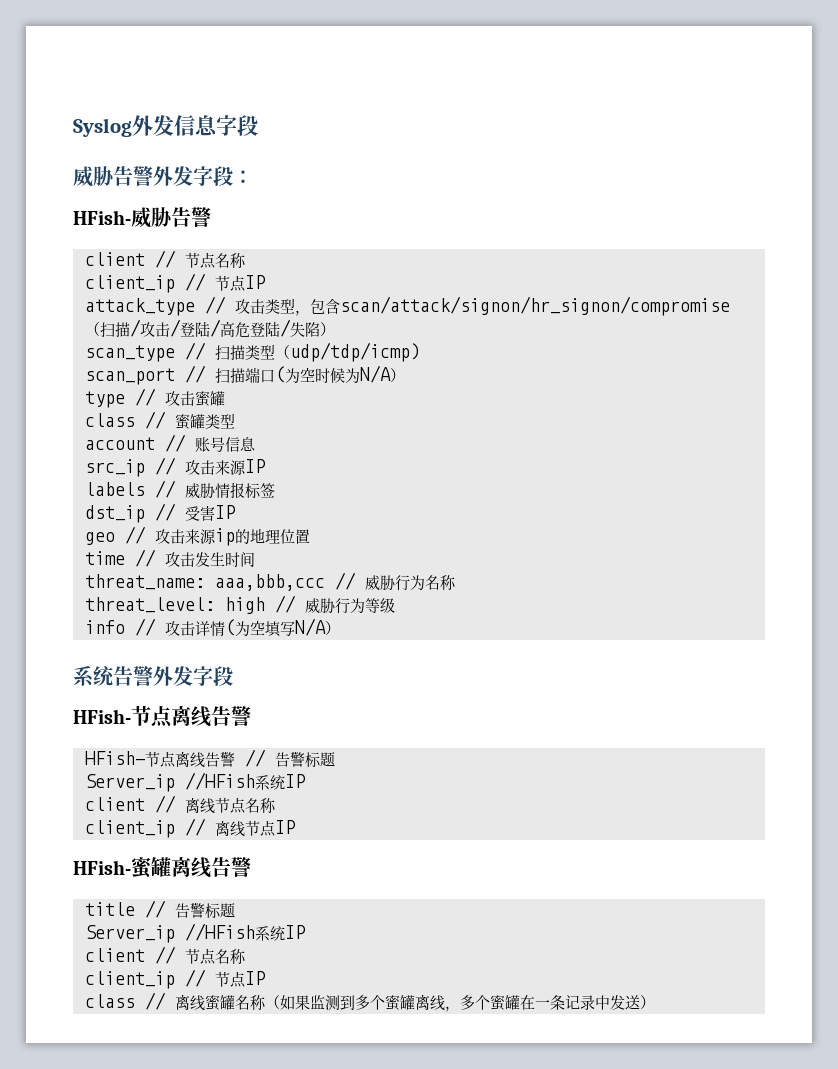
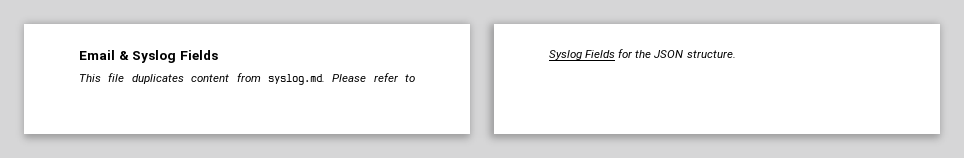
- Syslog外发信息字段
- 威胁告警外发字段：
- HFish-威胁告警
- client // 节点名称
- client_ip // 节点IP
- attack_type // 攻击类型，包含scan/attack/signon/hr_signon/compromise（扫描/攻击/登陆/高危登陆/失陷）
- scan_type // 扫描类型（udp/tdp/icmp)
- scan_port // 扫描端口(为空时候为N/A）
- type // 攻击蜜罐
- class // 蜜罐类型
- account // 账号信息
- src_ip // 攻击来源IP
- labels // 威胁情报标签
- dst_ip // 受害IP
- geo // 攻击来源ip的地理位置
- time // 攻击发生时间
- threat_name: aaa,bbb,ccc // 威胁行为名称
- threat_level: high // 威胁行为等级
- info // 攻击详情(为空填写N/A）
- 系统告警外发字段
- HFish-节点离线告警
- HFish-节点离线告警 // 告警标题
- Server_ip //HFish系统IP
- client // 离线节点名称
- client_ip // 离线节点IP
- HFish-蜜罐离线告警
- title // 告警标题
- Server_ip //HFish系统IP
- client // 节点名称
- client_ip // 节点IP
- class // 离线蜜罐名称（如果监测到多个蜜罐离线，多个蜜罐在一条记录中发送）
+ Email & Syslog Fields
+ This file duplicates content from syslog.md. Please refer to Syslog Fields for the JSON structure.

